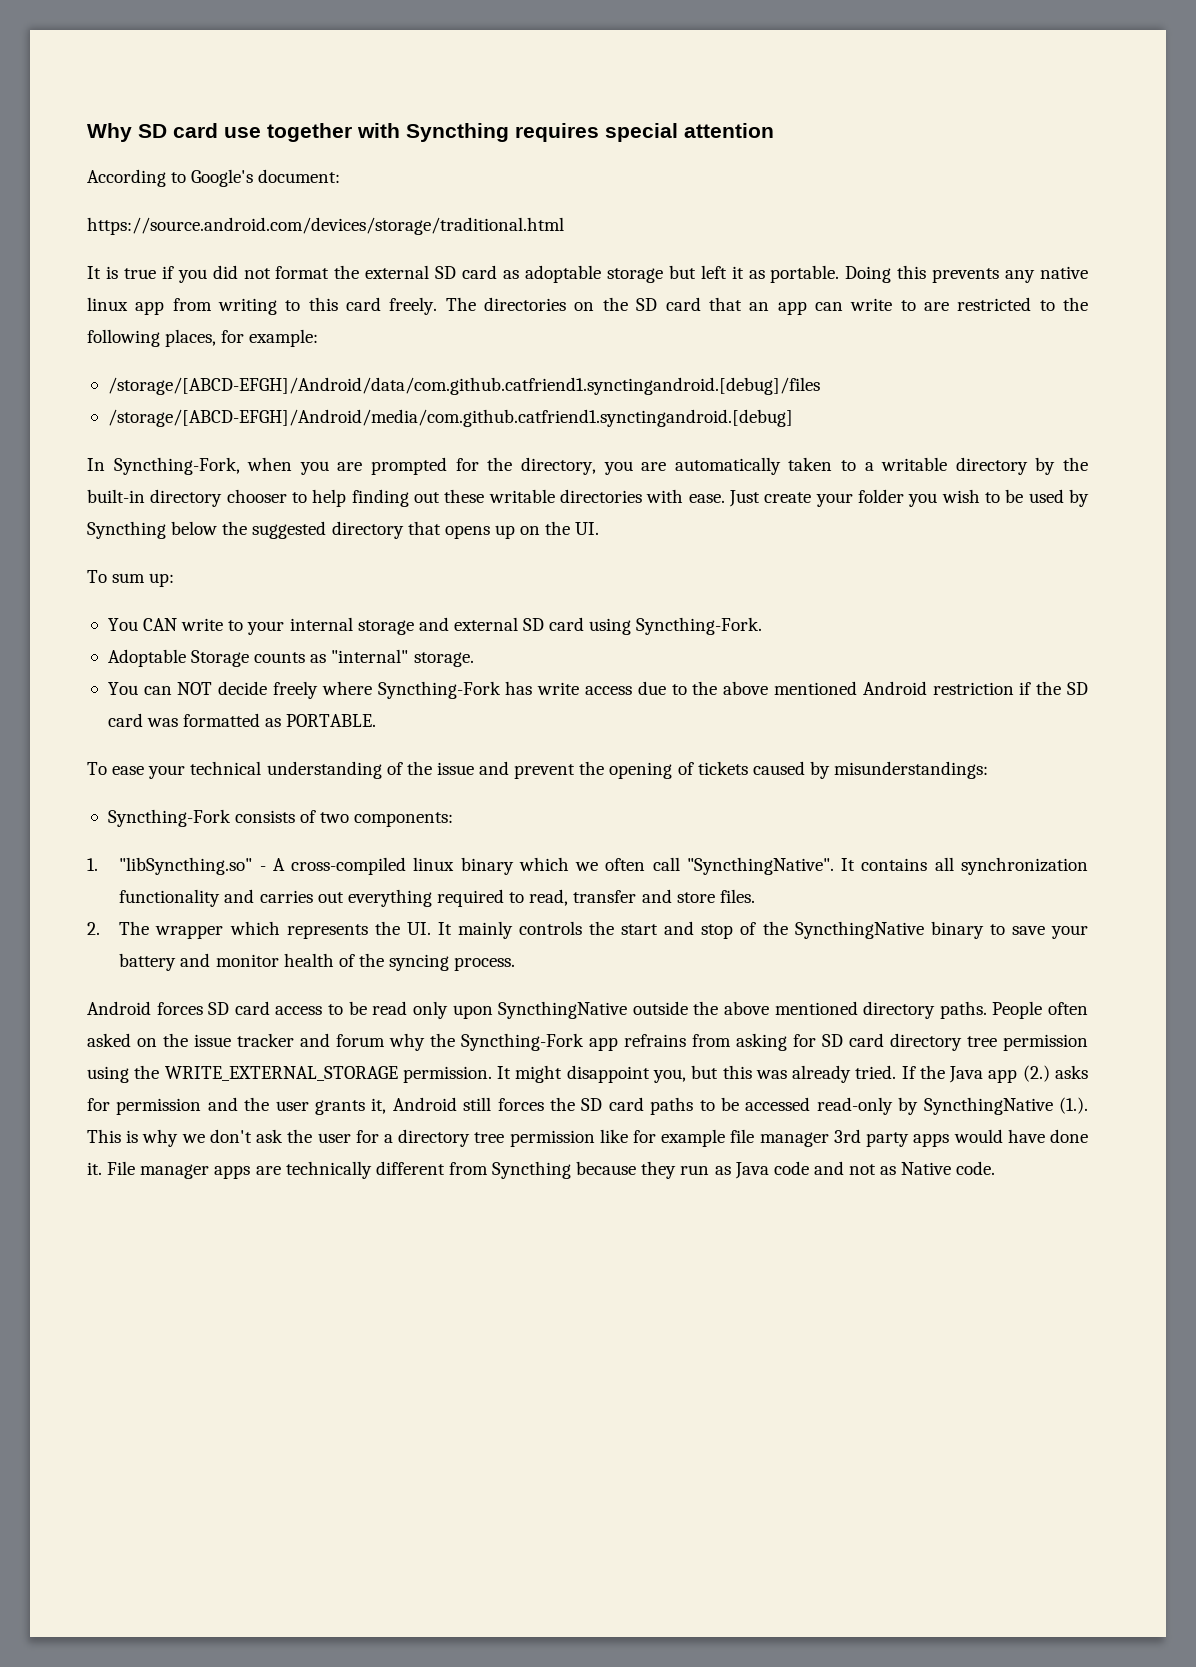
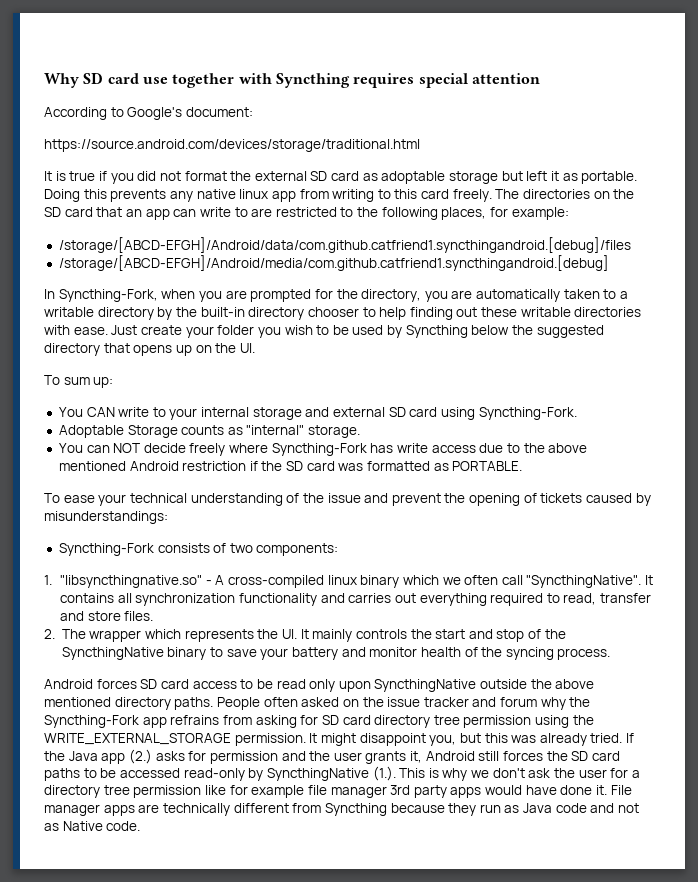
- /storage/[ABCD-EFGH]/Android/data/com.github.catfriend1.synctingandroid.[debug]/files
- /storage/[ABCD-EFGH]/Android/media/com.github.catfriend1.synctingandroid.[debug]
+ /storage/[ABCD-EFGH]/Android/data/com.github.catfriend1.syncthingandroid.[debug]/files
+ /storage/[ABCD-EFGH]/Android/media/com.github.catfriend1.syncthingandroid.[debug]
- 1. "libSyncthing.so" - A cross-compiled linux binary which we often call "SyncthingNative".
+ 1. "libsyncthingnative.so" - A cross-compiled linux binary which we often call "SyncthingNative".

